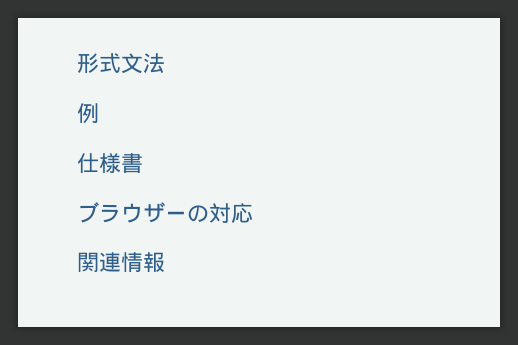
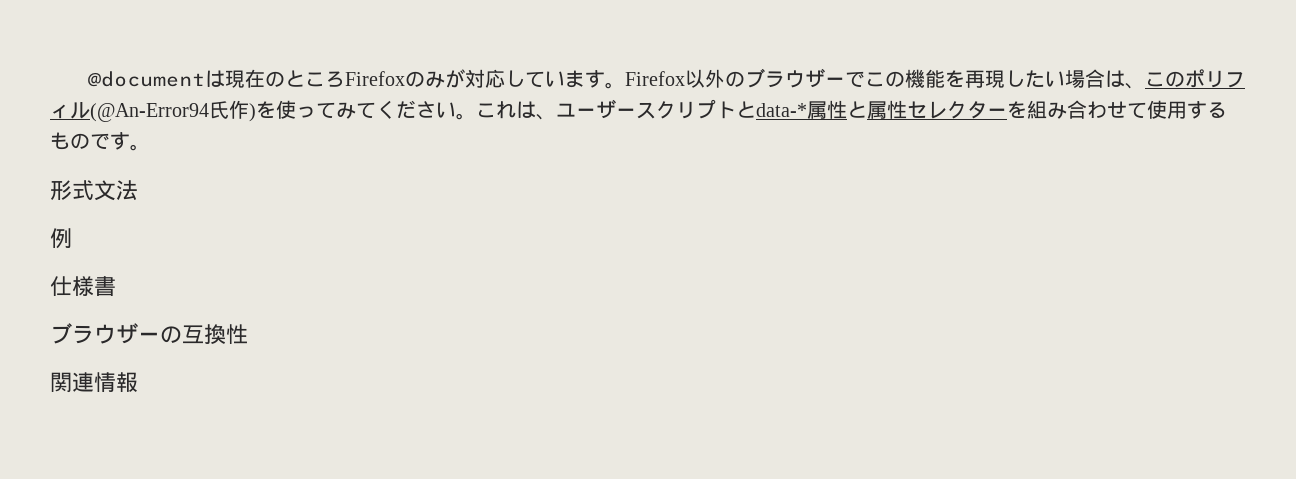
+ @documentは現在のところFirefoxのみが対応しています。Firefox以外のブラウザーでこの機能を再現したい場合は、このポリフィル(@An-Error94氏作)を使ってみてください。これは、ユーザースクリプトとdata-*属性と属性セレクターを組み合わせて使用するものです。
- ブラウザーの対応
+ ブラウザーの互換性

